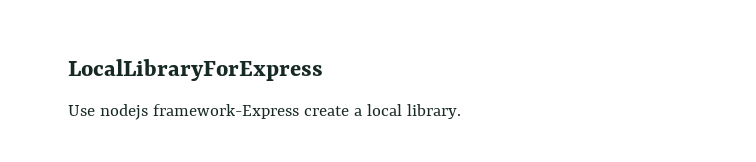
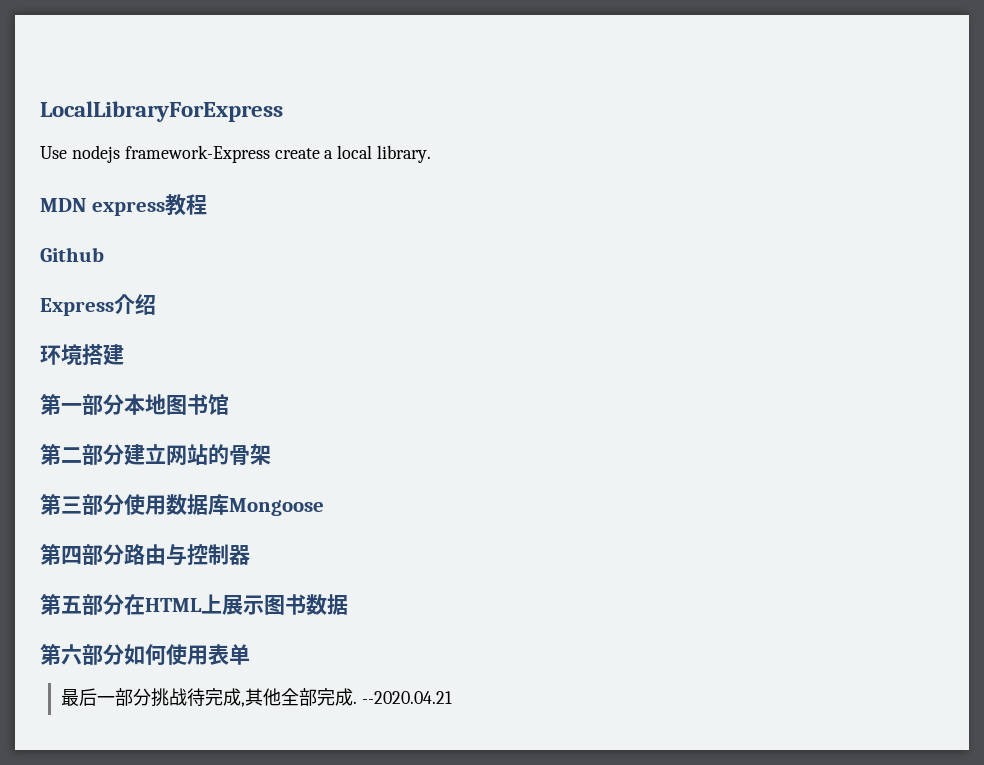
+ MDN express教程
+ Github
+ Express介绍
+ 环境搭建
+ 第一部分本地图书馆
+ 第二部分建立网站的骨架
+ 第三部分使用数据库Mongoose
+ 第四部分路由与控制器
+ 第五部分在HTML上展示图书数据
+ 第六部分如何使用表单
+ 最后一部分挑战待完成,其他全部完成. --2020.04.21

